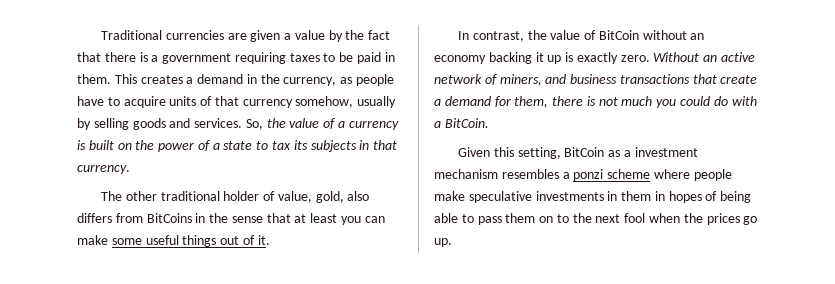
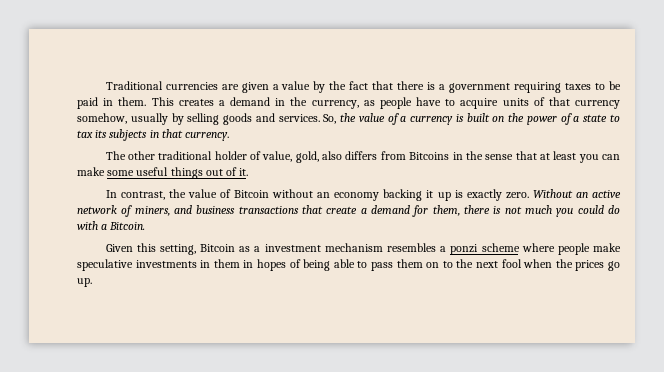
- The other traditional holder of value, gold, also differs from BitCoins in the sense that at least you can make some useful things out of it.
+ The other traditional holder of value, gold, also differs from Bitcoins in the sense that at least you can make some useful things out of it.
- In contrast, the value of BitCoin without an economy backing it up is exactly zero.
+ In contrast, the value of Bitcoin without an economy backing it up is exactly zero.
- Without an active network of miners, and business transactions that create a demand for them, there is not much you could do with a BitCoin.
+ Without an active network of miners, and business transactions that create a demand for them, there is not much you could do with a Bitcoin.
- Given this setting, BitCoin as a investment mechanism resembles a ponzi scheme where people make speculative investments in them in hopes of being able to pass them on to the next fool when the prices go up.
+ Given this setting, Bitcoin as a investment mechanism resembles a ponzi scheme where people make speculative investments in them in hopes of being able to pass them on to the next fool when the prices go up.

